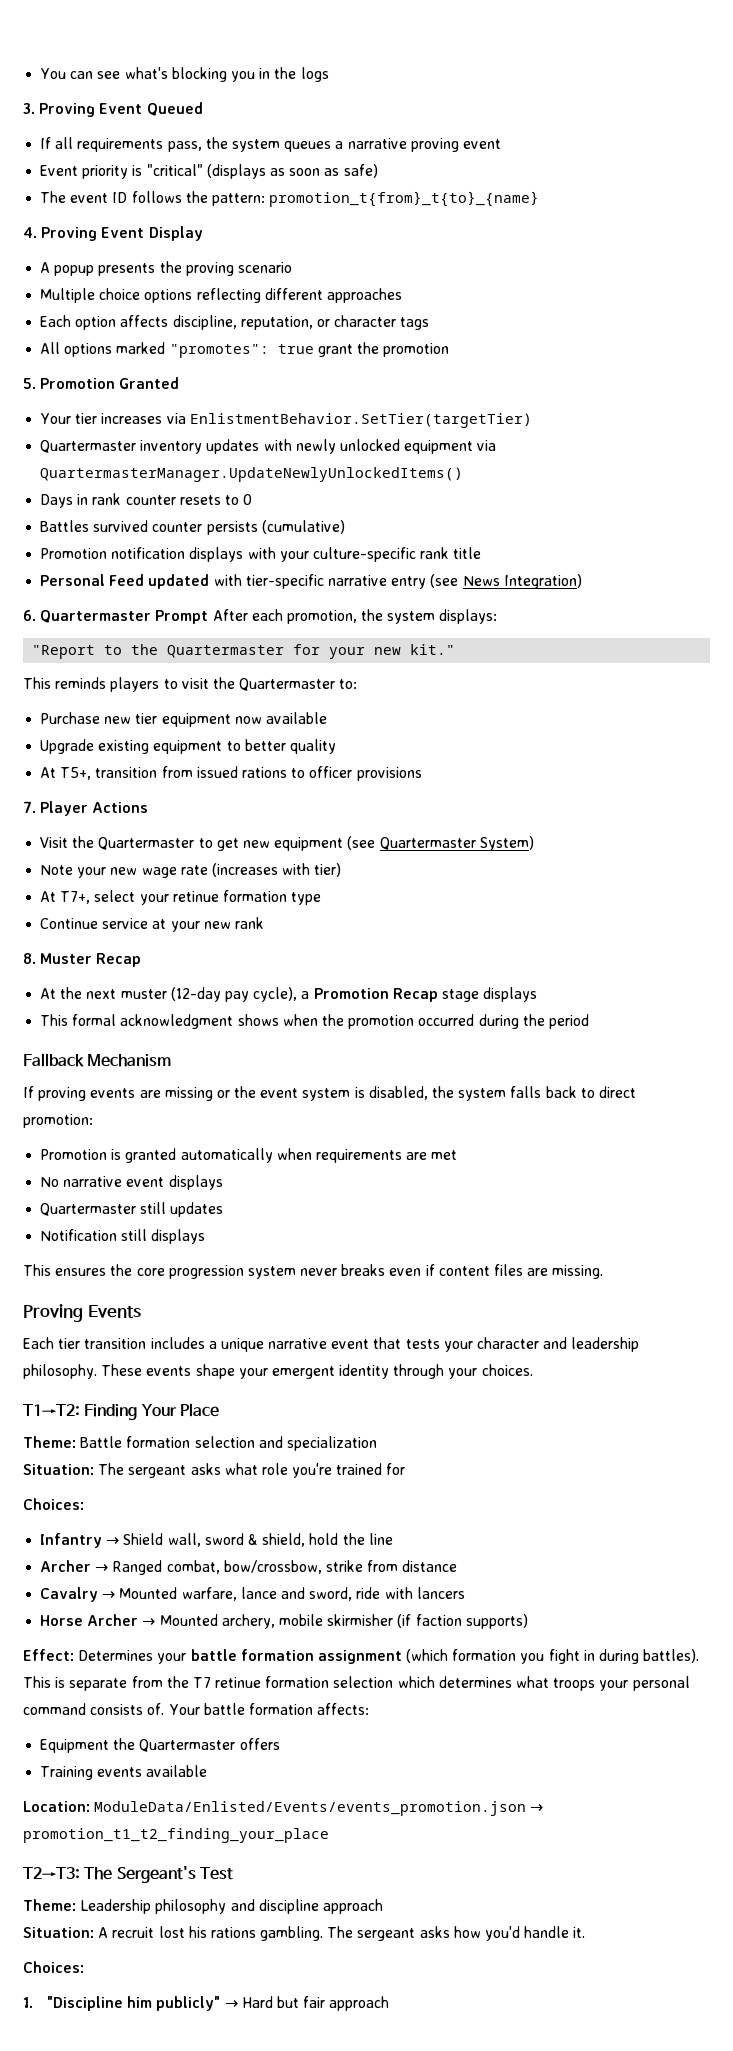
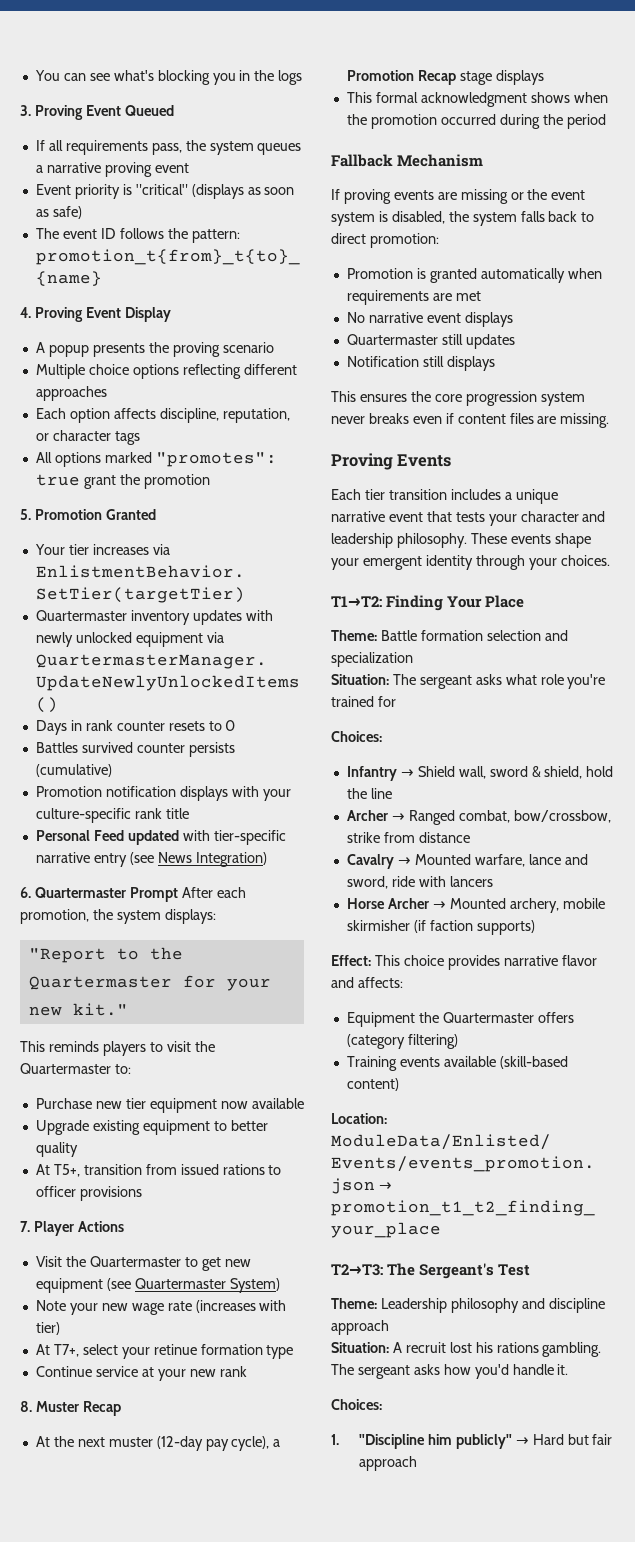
- Effect: Determines your battle formation assignment (which formation you fight in during battles). This is separate from the T7 retinue formation selection which determines what troops your personal command consists of. Your battle formation affects:
+ Effect: This choice provides narrative flavor and affects:
- Equipment the Quartermaster offers
+ Equipment the Quartermaster offers (category filtering)
- Training events available
+ Training events available (skill-based content)

